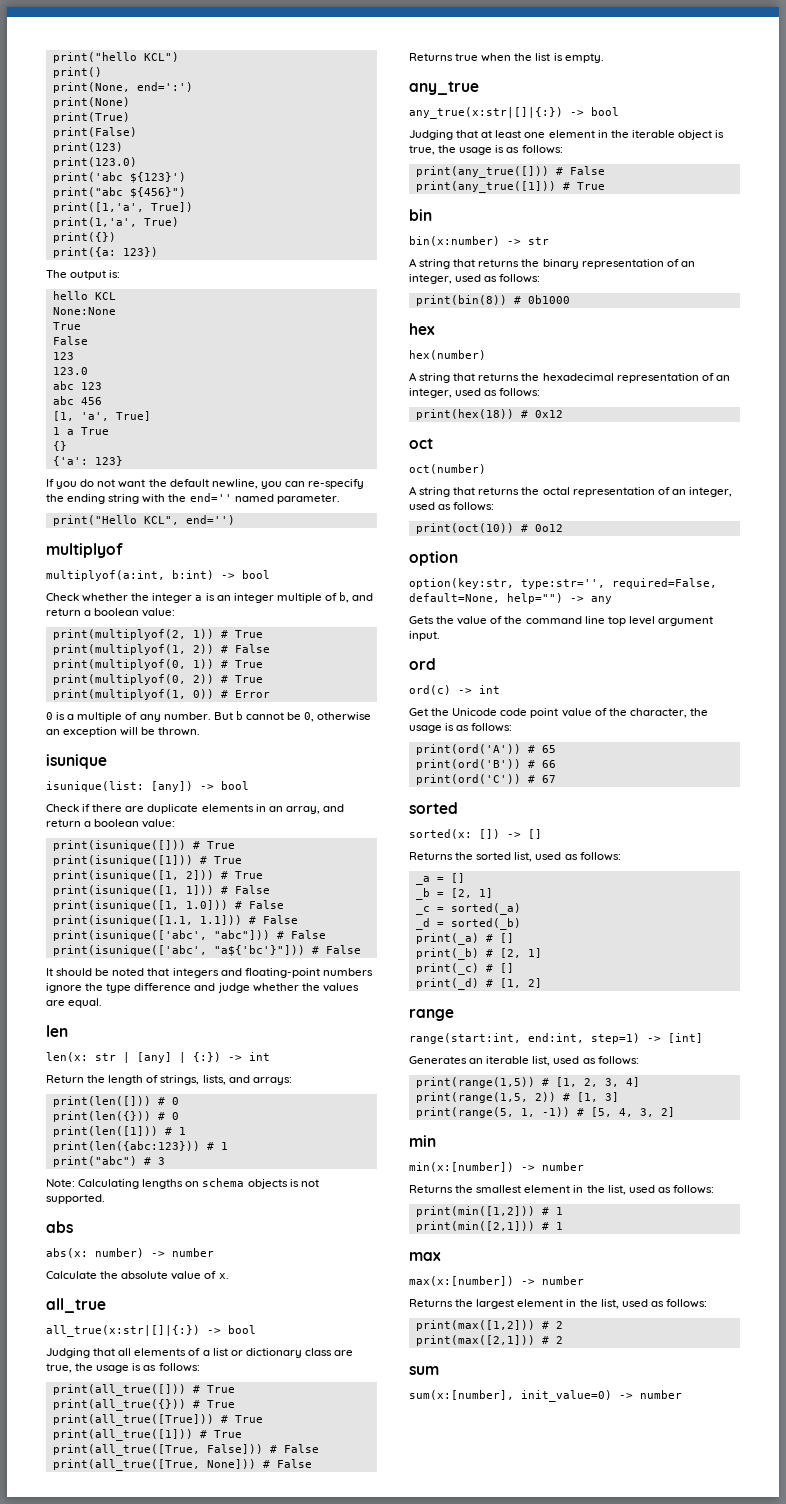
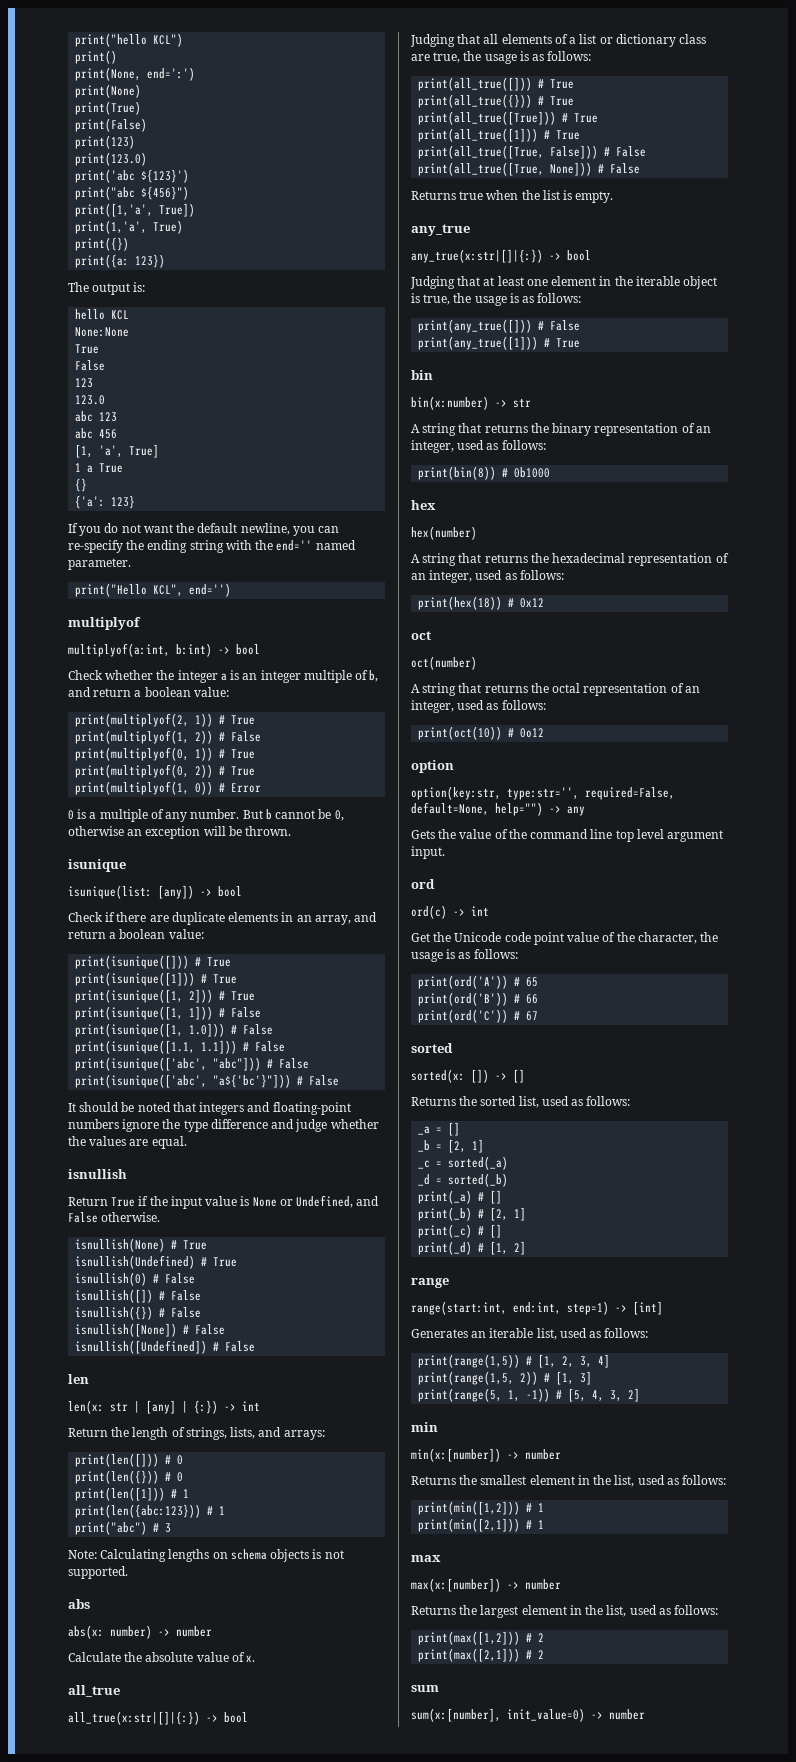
+ isnullish
+ Return True if the input value is None or Undefined, and False otherwise.
+ isnullish(None) # True
+ isnullish(Undefined) # True
+ isnullish(0) # False
+ isnullish([]) # False
+ isnullish({}) # False
+ isnullish([None]) # False
+ isnullish([Undefined]) # False

